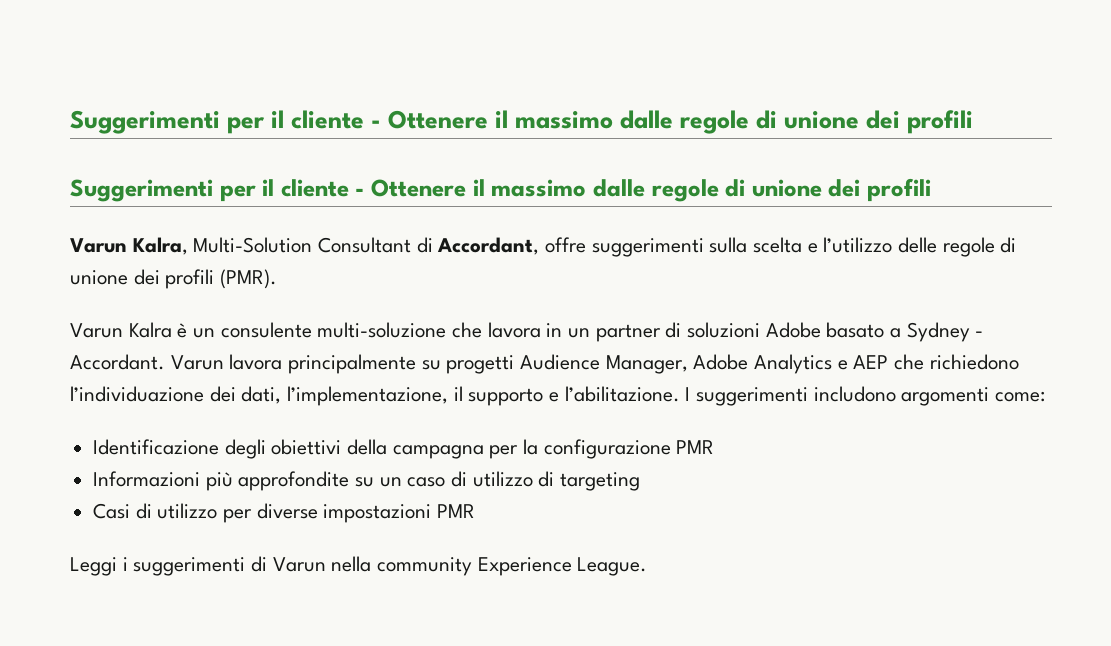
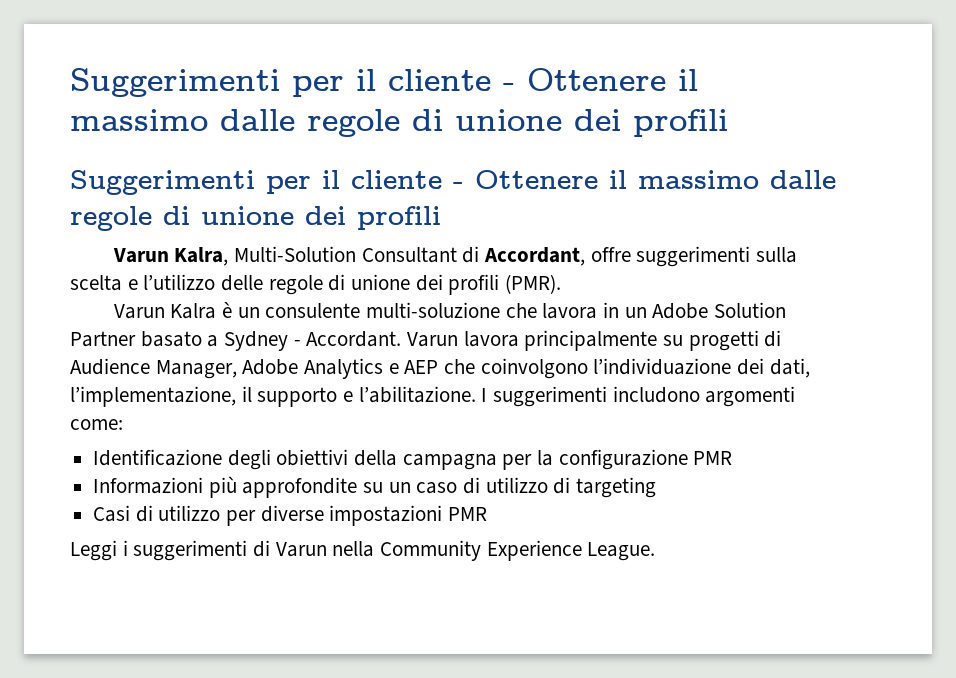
- Varun Kalra è un consulente multi-soluzione che lavora in un partner di soluzioni Adobe basato a Sydney - Accordant.
+ Varun Kalra è un consulente multi-soluzione che lavora in un Adobe Solution Partner basato a Sydney - Accordant.
- Varun lavora principalmente su progetti Audience Manager, Adobe Analytics e AEP che richiedono l’individuazione dei dati, l’implementazione, il supporto e l’abilitazione.
+ Varun lavora principalmente su progetti di Audience Manager, Adobe Analytics e AEP che coinvolgono l’individuazione dei dati, l’implementazione, il supporto e l’abilitazione.
- Leggi i suggerimenti di Varun nella community Experience League.
+ Leggi i suggerimenti di Varun nella Community Experience League.

